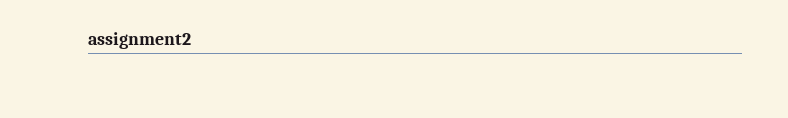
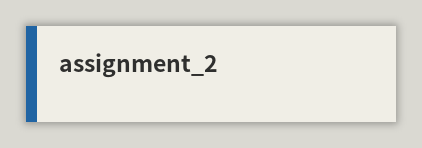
- assignment2
+ assignment_2

